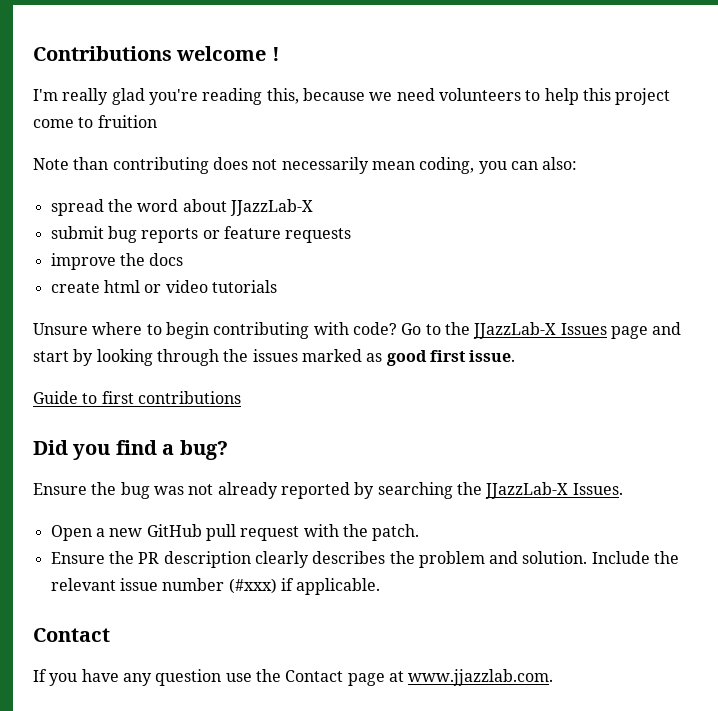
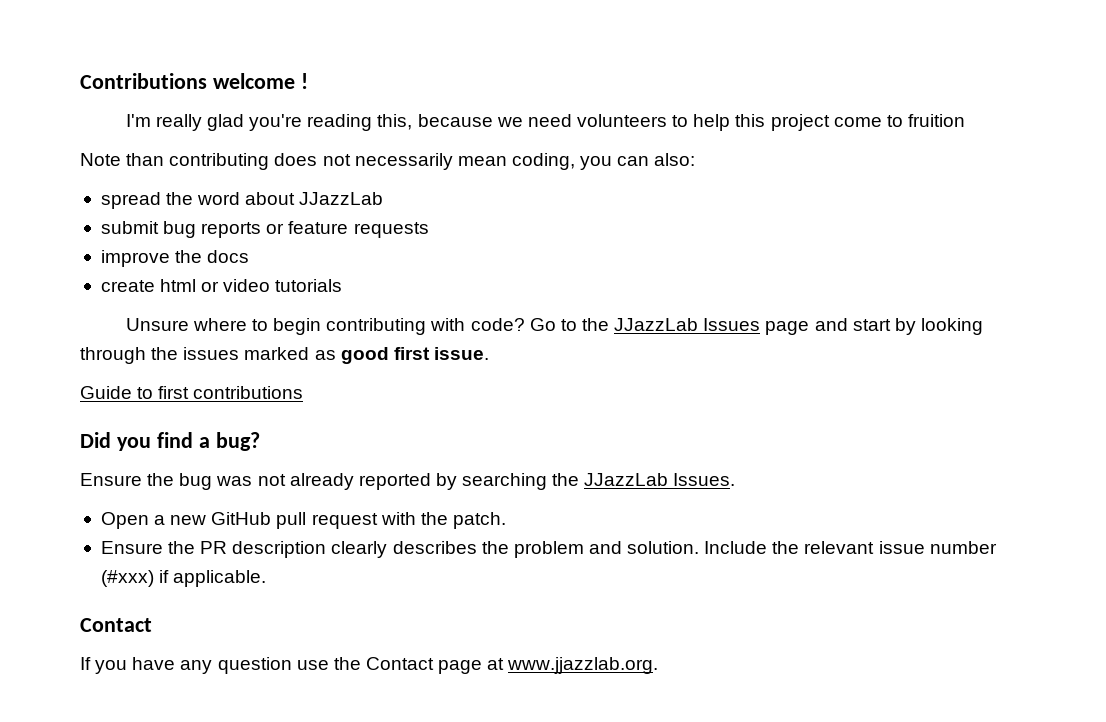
- spread the word about JJazzLab-X
+ spread the word about JJazzLab
- Go to the JJazzLab-X Issues page and start by looking through the issues marked as good first issue.
+ Go to the JJazzLab Issues page and start by looking through the issues marked as good first issue.
- Ensure the bug was not already reported by searching the JJazzLab-X Issues.
+ Ensure the bug was not already reported by searching the JJazzLab Issues.
- If you have any question use the Contact page at www.jjazzlab.com.
+ If you have any question use the Contact page at www.jjazzlab.org.

